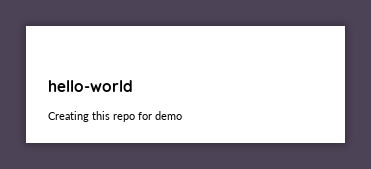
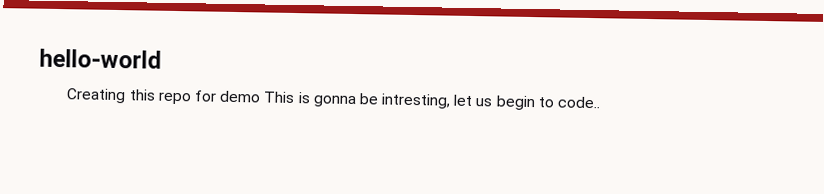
- Creating this repo for demo
+ Creating this repo for demo This is gonna be intresting, let us begin to code..

